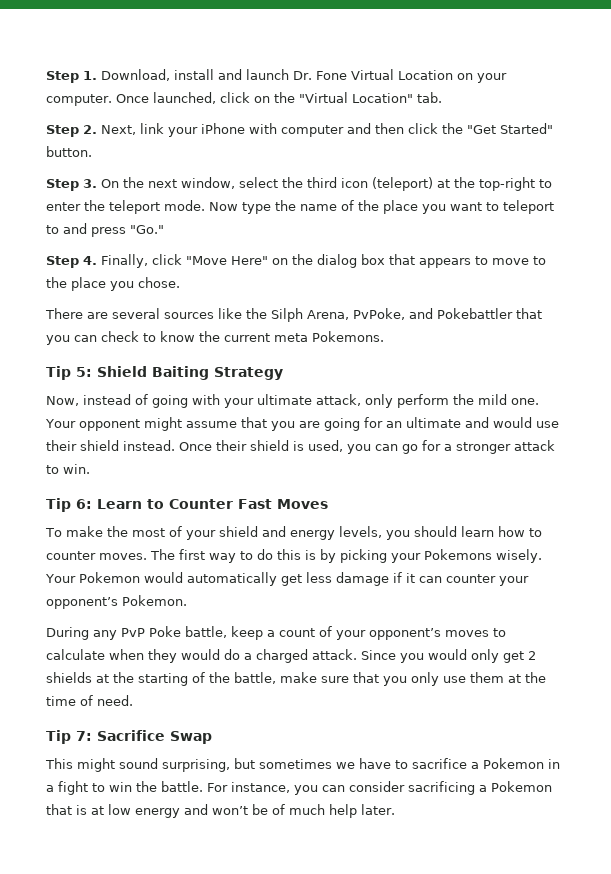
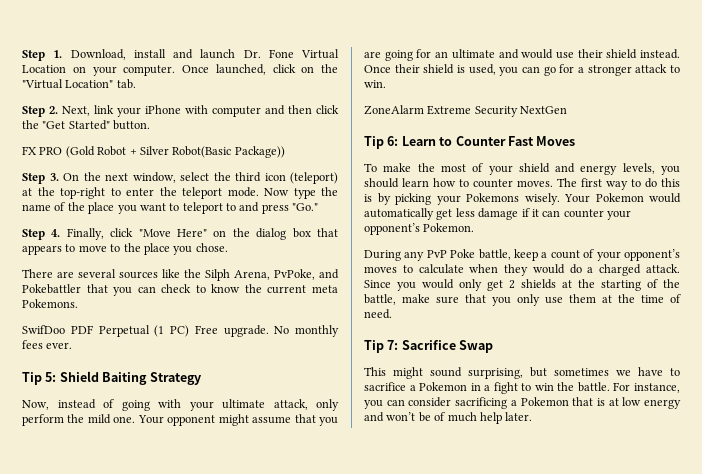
+ FX PRO (Gold Robot + Silver Robot(Basic Package))
+ SwifDoo PDF Perpetual (1 PC) Free upgrade. No monthly fees ever.
+ ZoneAlarm Extreme Security NextGen

